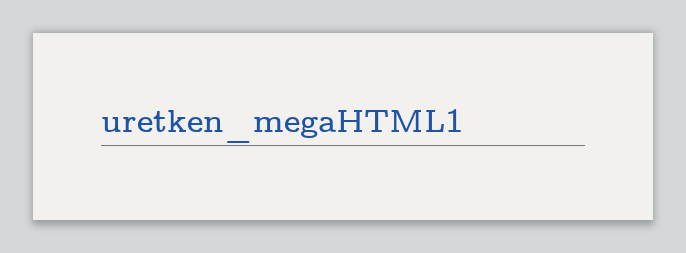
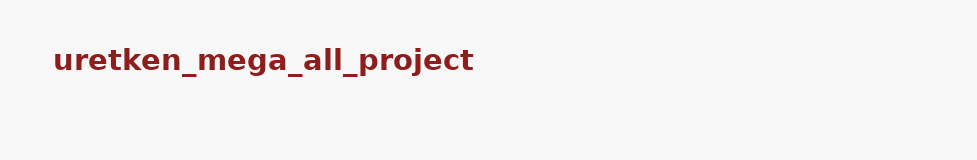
- uretken_megaHTML1
+ uretken_mega_all_project

